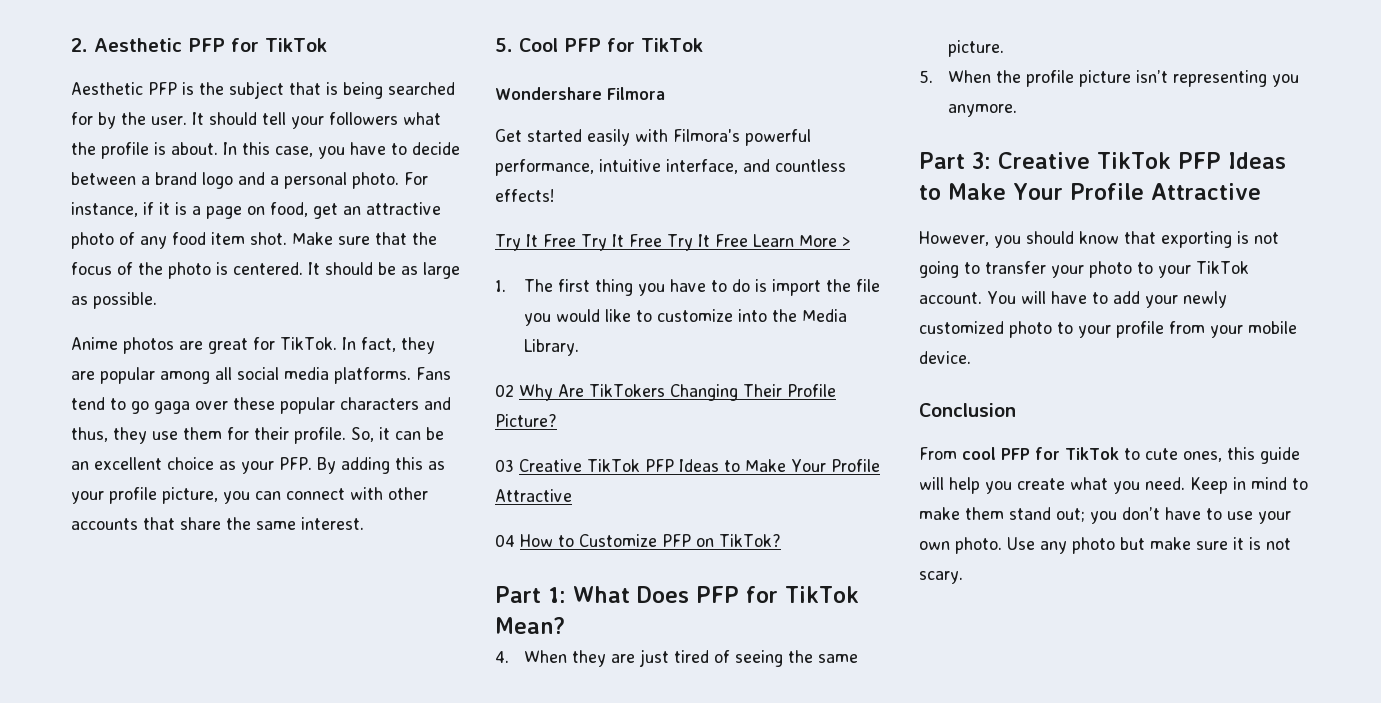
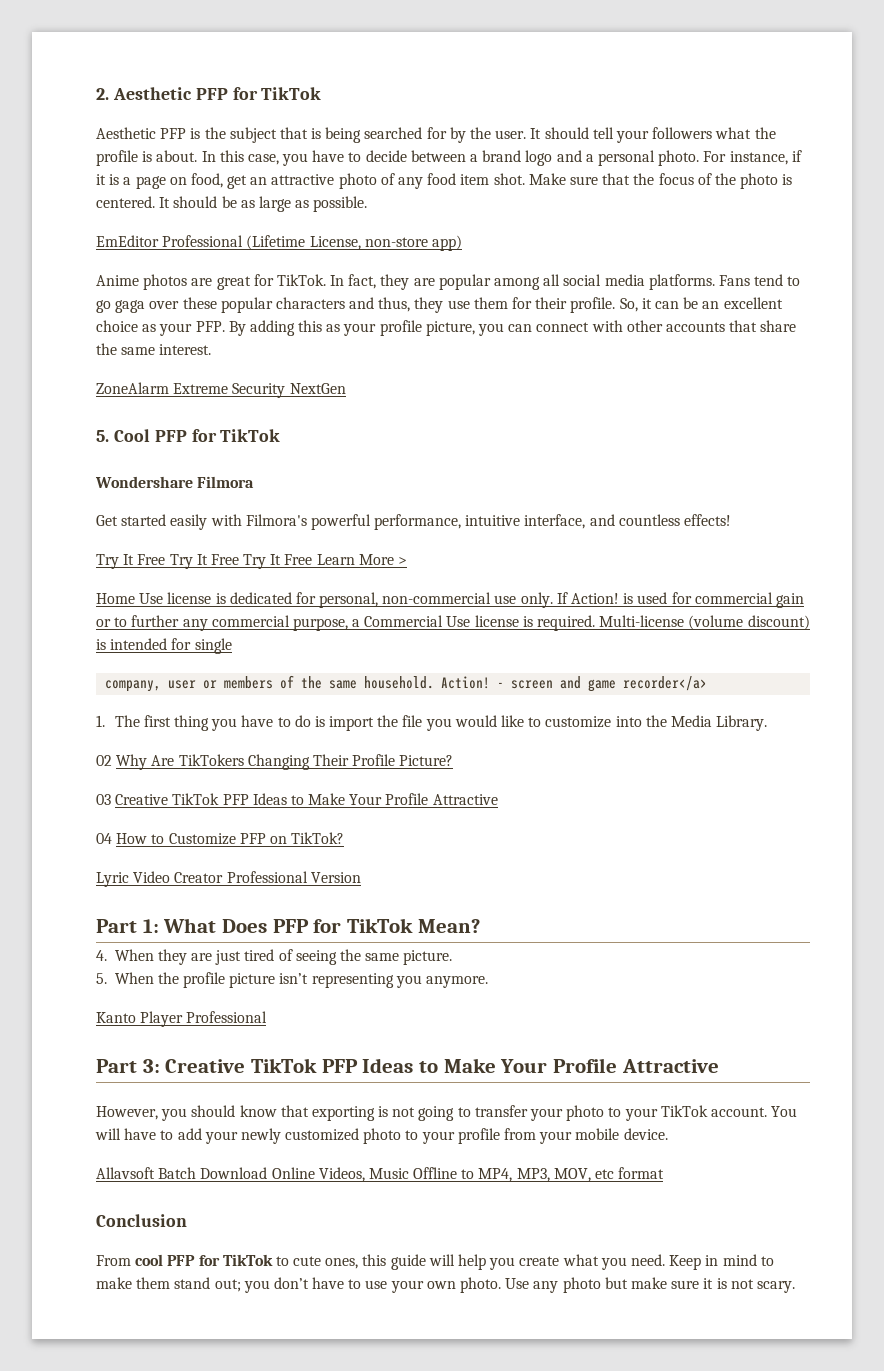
+ EmEditor Professional (Lifetime License, non-store app)
+ ZoneAlarm Extreme Security NextGen
+ Home Use license is dedicated for personal, non-commercial use only. If Action! is used for commercial gain or to further any commercial purpose, a Commercial Use license is required. Multi-license (volume discount) is intended for single
+ company, user or members of the same household. Action! - screen and game recorder</a>
+ Lyric Video Creator Professional Version
+ Kanto Player Professional
+ Allavsoft Batch Download Online Videos, Music Offline to MP4, MP3, MOV, etc format

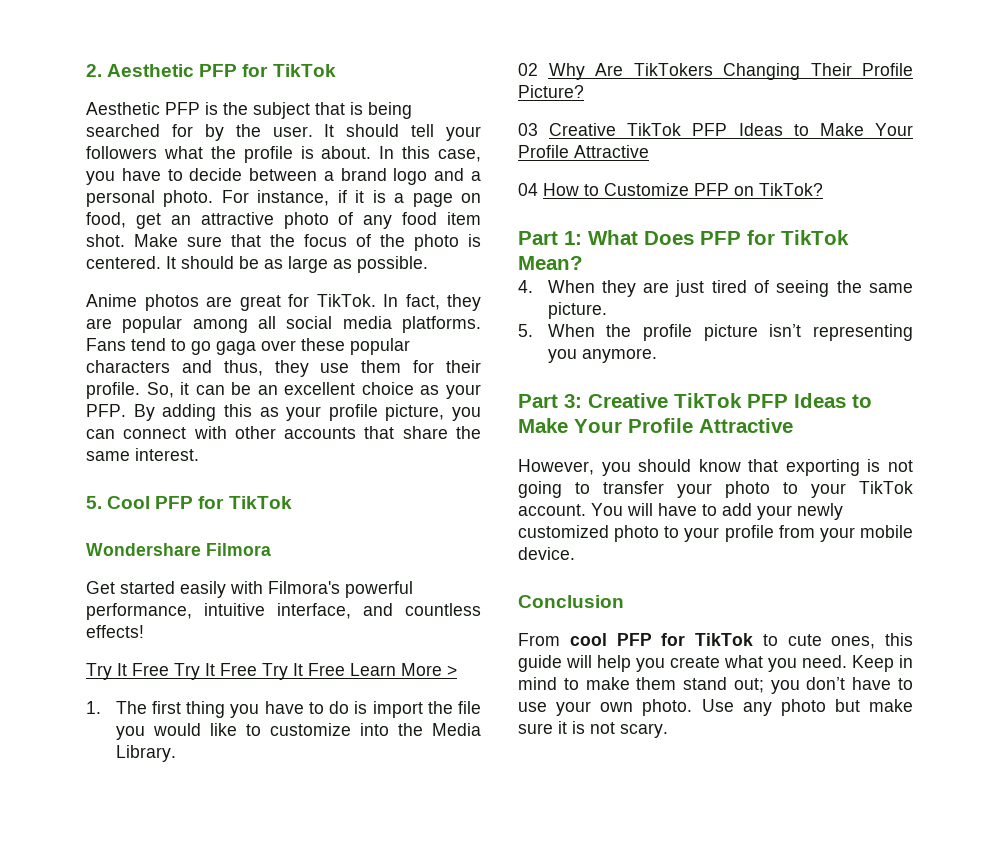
- EmEditor Professional (Lifetime License, non-store app)
- ZoneAlarm Extreme Security NextGen
- Home Use license is dedicated for personal, non-commercial use only. If Action! is used for commercial gain or to further any commercial purpose, a Commercial Use license is required. Multi-license (volume discount) is intended for single
- company, user or members of the same household. Action! - screen and game recorder</a>
- Lyric Video Creator Professional Version
- Kanto Player Professional
- Allavsoft Batch Download Online Videos, Music Offline to MP4, MP3, MOV, etc format

